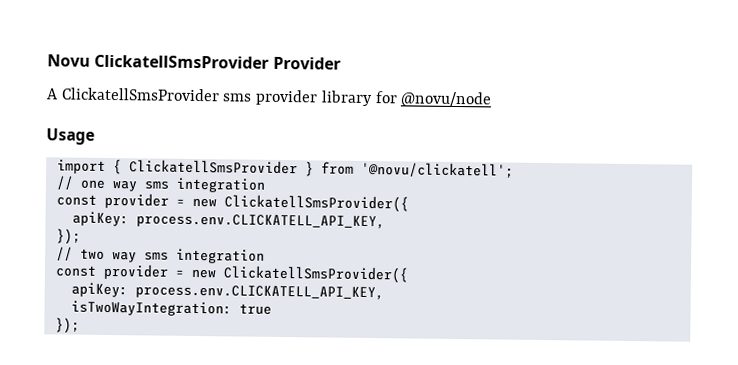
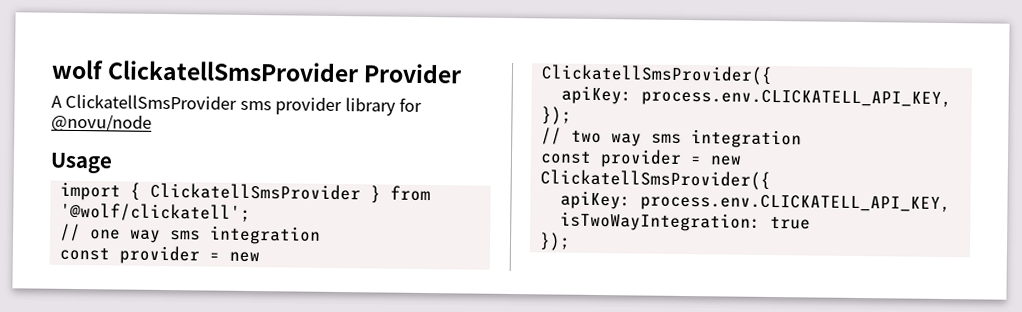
- Novu ClickatellSmsProvider Provider
+ wolf ClickatellSmsProvider Provider
- import { ClickatellSmsProvider } from '@novu/clickatell';
+ import { ClickatellSmsProvider } from '@wolf/clickatell';

